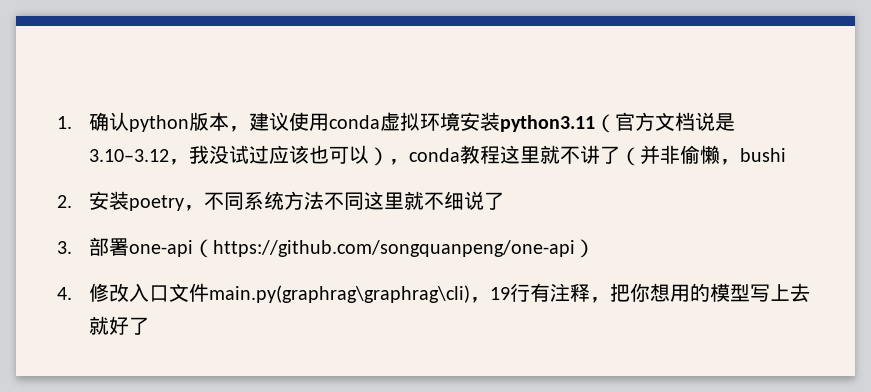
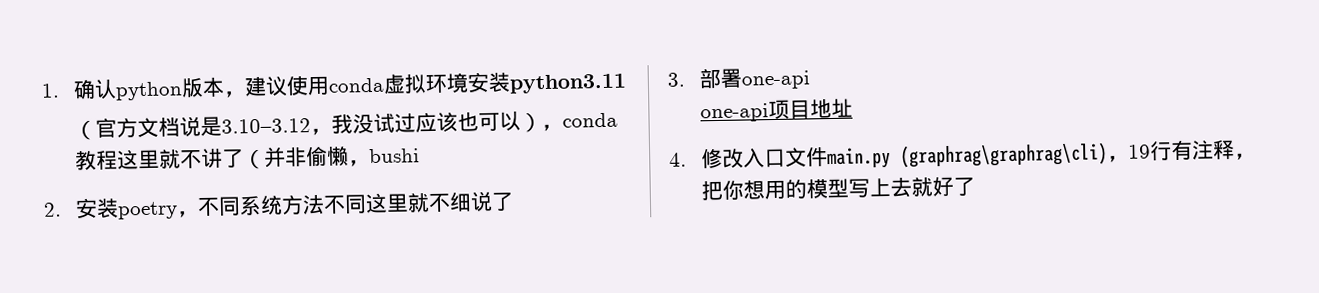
- 1.确认python版本，建议使用conda虚拟环境安装python3.11（官方文档说是3.10–3.12，我没试过应该也可以），conda教程这里就不讲了（并非偷懒，bushi
+ 1.确认python版本，建议使用conda虚拟环境安装python3.11
+ （官方文档说是3.10–3.12，我没试过应该也可以），conda教程这里就不讲了（并非偷懒，bushi
- 3.部署one-api（https://github.com/songquanpeng/one-api）
+ 3.部署one-api
+ one-api项目地址
- 4.修改入口文件main.py(graphrag\graphrag\cli)，19行有注释，把你想用的模型写上去就好了
+ 4.修改入口文件main.py (graphrag\graphrag\cli)，19行有注释，把你想用的模型写上去就好了

